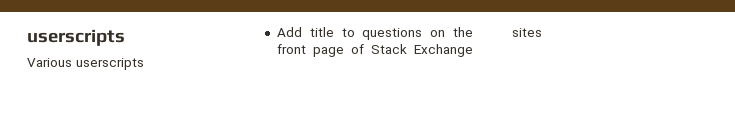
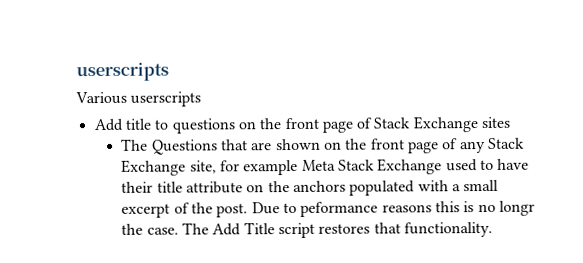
+ The Questions that are shown on the front page of any Stack Exchange site, for example Meta Stack Exchange used to have their title attribute on the anchors populated with a small excerpt of the post. Due to peformance reasons this is no longr the case. The Add Title script restores that functionality.

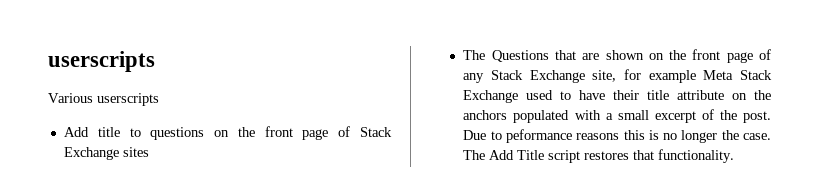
- Due to peformance reasons this is no longr the case.
+ Due to peformance reasons this is no longer the case.

